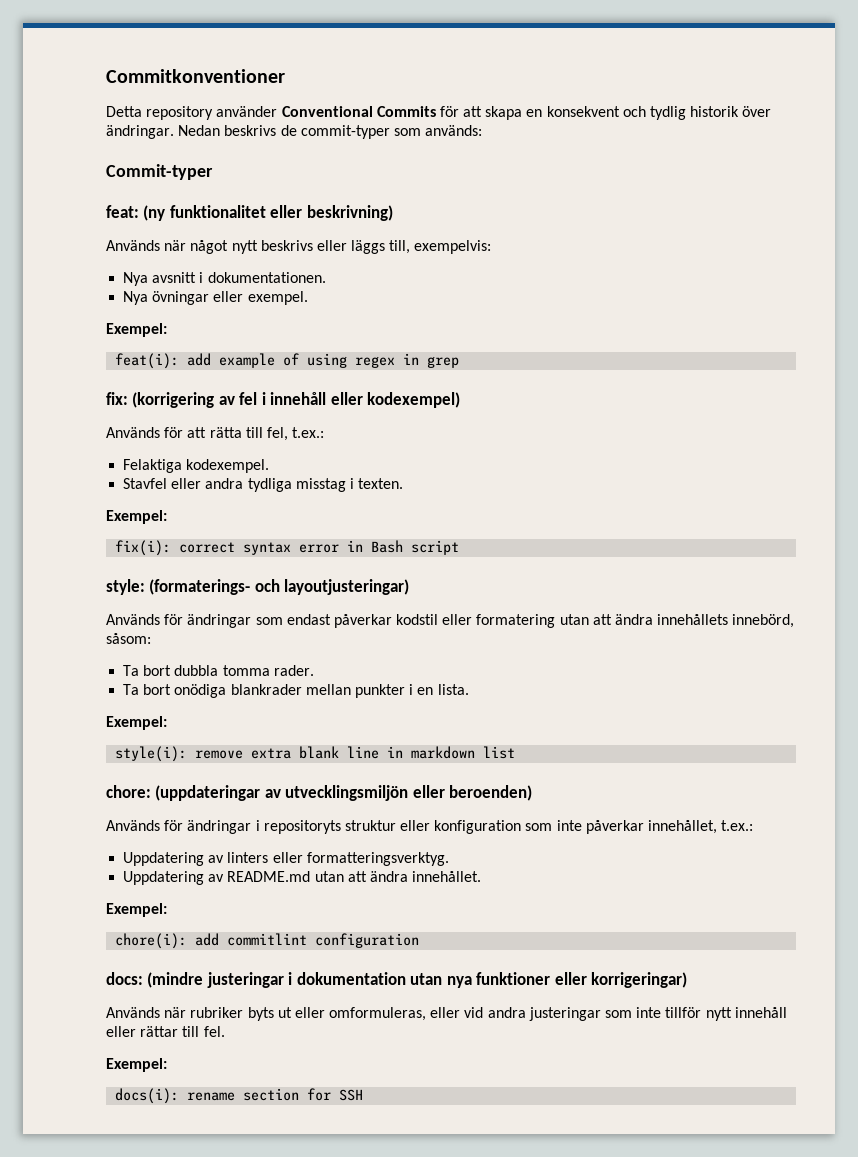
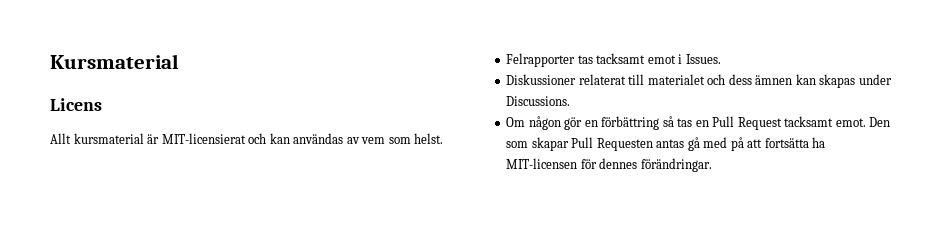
- Commitkonventioner
- Detta repository använder Conventional Commits för att skapa en konsekvent och tydlig historik över ändringar. Nedan beskrivs de commit-typer som används:
- Commit-typer
- feat: (ny funktionalitet eller beskrivning)
- Används när något nytt beskrivs eller läggs till, exempelvis:
- Nya avsnitt i dokumentationen.
- Nya övningar eller exempel.
- Exempel:
- feat(i): add example of using regex in grep
- fix: (korrigering av fel i innehåll eller kodexempel)
- Används för att rätta till fel, t.ex.:
- Felaktiga kodexempel.
- Stavfel eller andra tydliga misstag i texten.
- Exempel:
- fix(i): correct syntax error in Bash script
- style: (formaterings- och layoutjusteringar)
- Används för ändringar som endast påverkar kodstil eller formatering utan att ändra innehållets innebörd, såsom:
- Ta bort dubbla tomma rader.
- Ta bort onödiga blankrader mellan punkter i en lista.
- Exempel:
- style(i): remove extra blank line in markdown list
- chore: (uppdateringar av utvecklingsmiljön eller beroenden)
- Används för ändringar i repositoryts struktur eller konfiguration som inte påverkar innehållet, t.ex.:
- Uppdatering av linters eller formatteringsverktyg.
- Uppdatering av README.md utan att ändra innehållet.
- Exempel:
- chore(i): add commitlint configuration
- docs: (mindre justeringar i dokumentation utan nya funktioner eller korrigeringar)
- Används när rubriker byts ut eller omformuleras, eller vid andra justeringar som inte tillför nytt innehåll eller rättar till fel.
- Exempel:
- docs(i): rename section for SSH
+ Kursmaterial
+ Licens
+ Allt kursmaterial är MIT-licensierat och kan användas av vem som helst.
+ Felrapporter tas tacksamt emot i Issues.
+ Diskussioner relaterat till materialet och dess ämnen kan skapas under Discussions.
+ Om någon gör en förbättring så tas en Pull Request tacksamt emot. Den som skapar Pull Requesten antas gå med på att fortsätta ha MIT-licensen för dennes förändringar.

